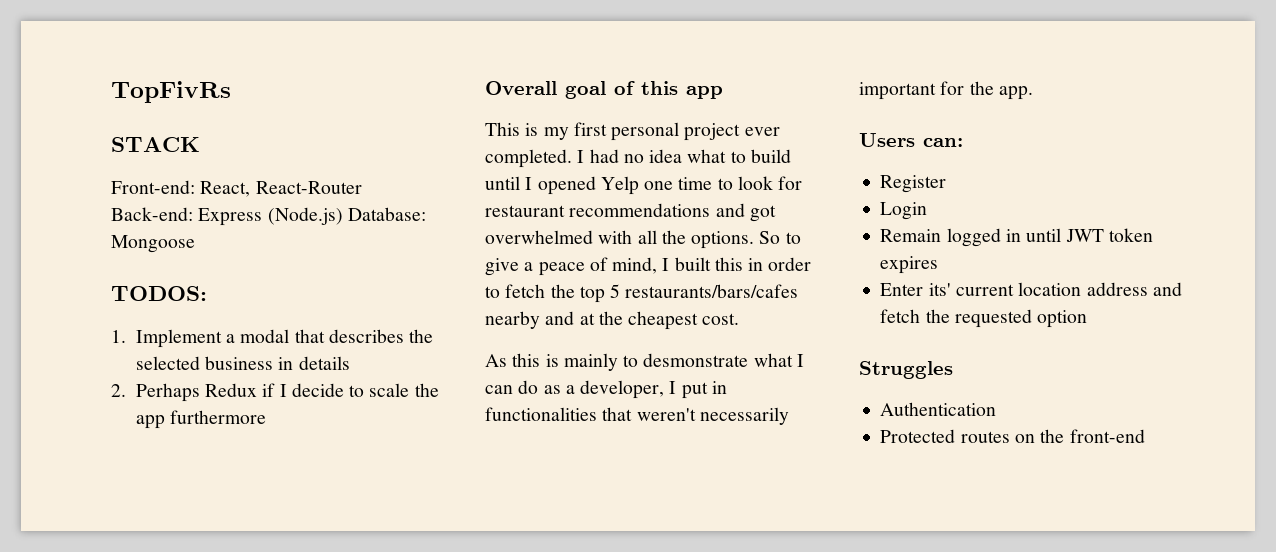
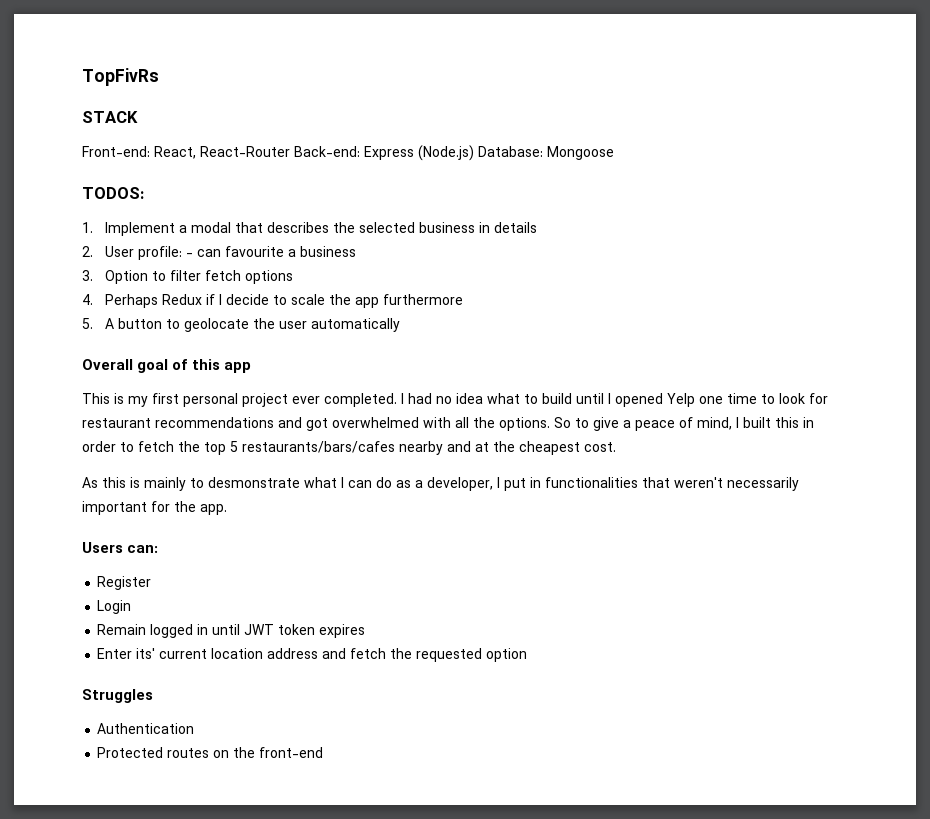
- 2. Perhaps Redux if I decide to scale the app furthermore
+ 2. User profile: - can favourite a business
+ 3. Option to filter fetch options
+ 4. Perhaps Redux if I decide to scale the app furthermore
+ 5. A button to geolocate the user automatically

